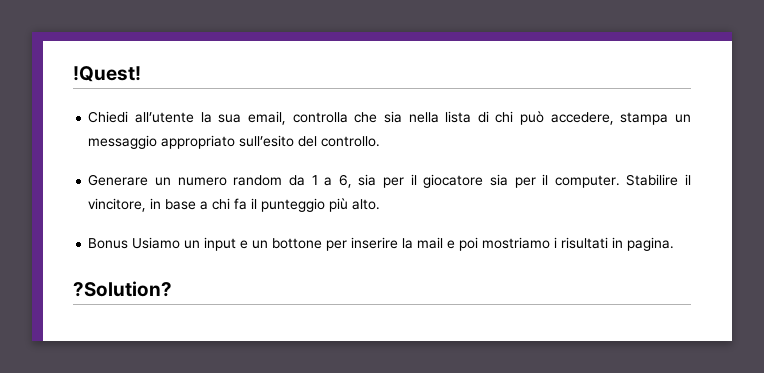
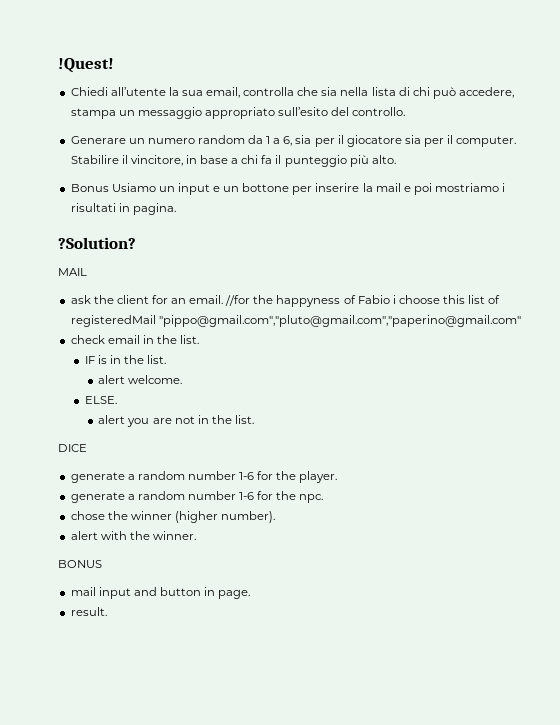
+ MAIL
+ ask the client for an email. //for the happyness of Fabio i choose this list of registeredMail "pippo@gmail.com","pluto@gmail.com","paperino@gmail.com"
+ check email in the list.
+ IF is in the list.
+ alert welcome.
+ ELSE.
+ alert you are not in the list.
+ DICE
+ generate a random number 1-6 for the player.
+ generate a random number 1-6 for the npc.
+ chose the winner (higher number).
+ alert with the winner.
+ BONUS
+ mail input and button in page.
+ result.

